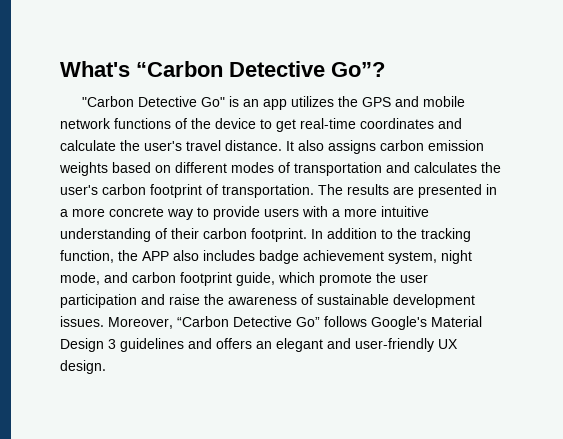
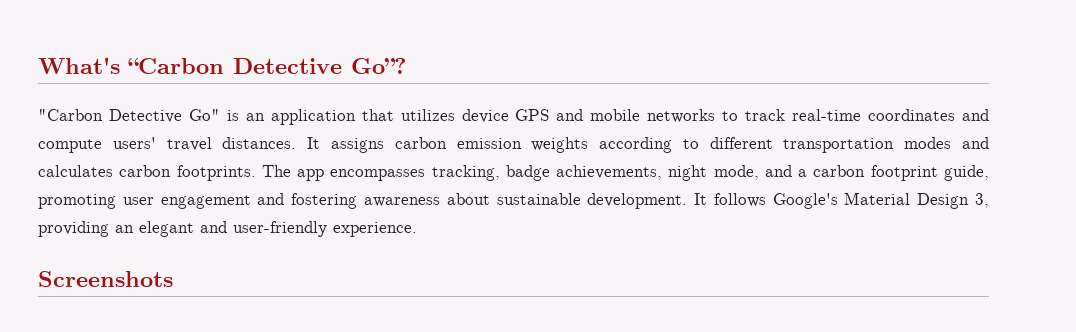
- "Carbon Detective Go" is an app utilizes the GPS and mobile network functions of the device to get real-time coordinates and calculate the user's travel distance. It also assigns carbon emission weights based on different modes of transportation and calculates the user's carbon footprint of transportation. The results are presented in a more concrete way to provide users with a more intuitive understanding of their carbon footprint. In addition to the tracking function, the APP also includes badge achievement system, night mode, and carbon footprint guide, which promote the user participation and raise the awareness of sustainable development issues. Moreover, “Carbon Detective Go” follows Google's Material Design 3 guidelines and offers an elegant and user-friendly UX design.
+ "Carbon Detective Go" is an application that utilizes device GPS and mobile networks to track real-time coordinates and compute users' travel distances. It assigns carbon emission weights according to different transportation modes and calculates carbon footprints. The app encompasses tracking, badge achievements, night mode, and a carbon footprint guide, promoting user engagement and fostering awareness about sustainable development. It follows Google's Material Design 3, providing an elegant and user-friendly experience.
+ Screenshots

